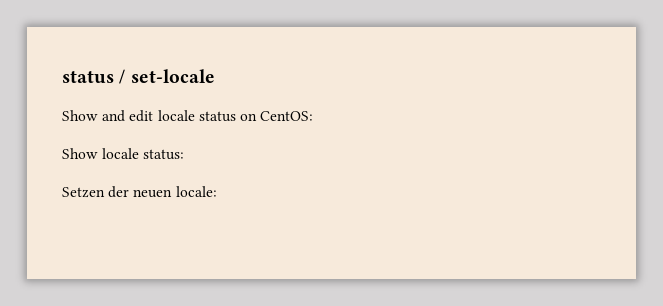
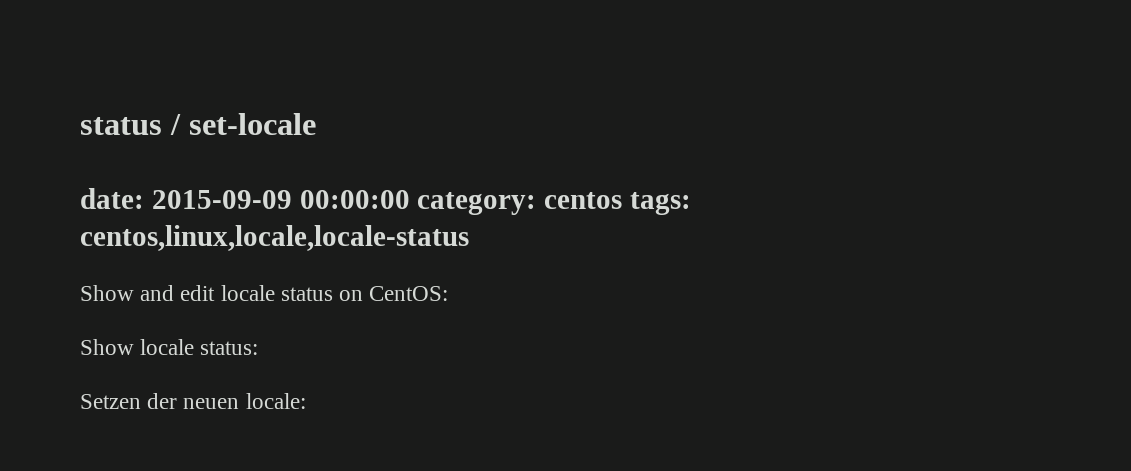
+ date: 2015-09-09 00:00:00 category: centos tags: centos,linux,locale,locale-status

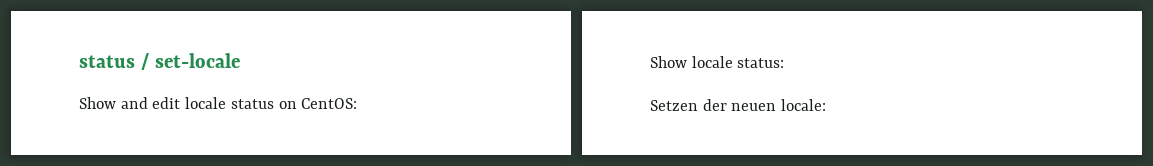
- date: 2015-09-09 00:00:00 category: centos tags: centos,linux,locale,locale-status

